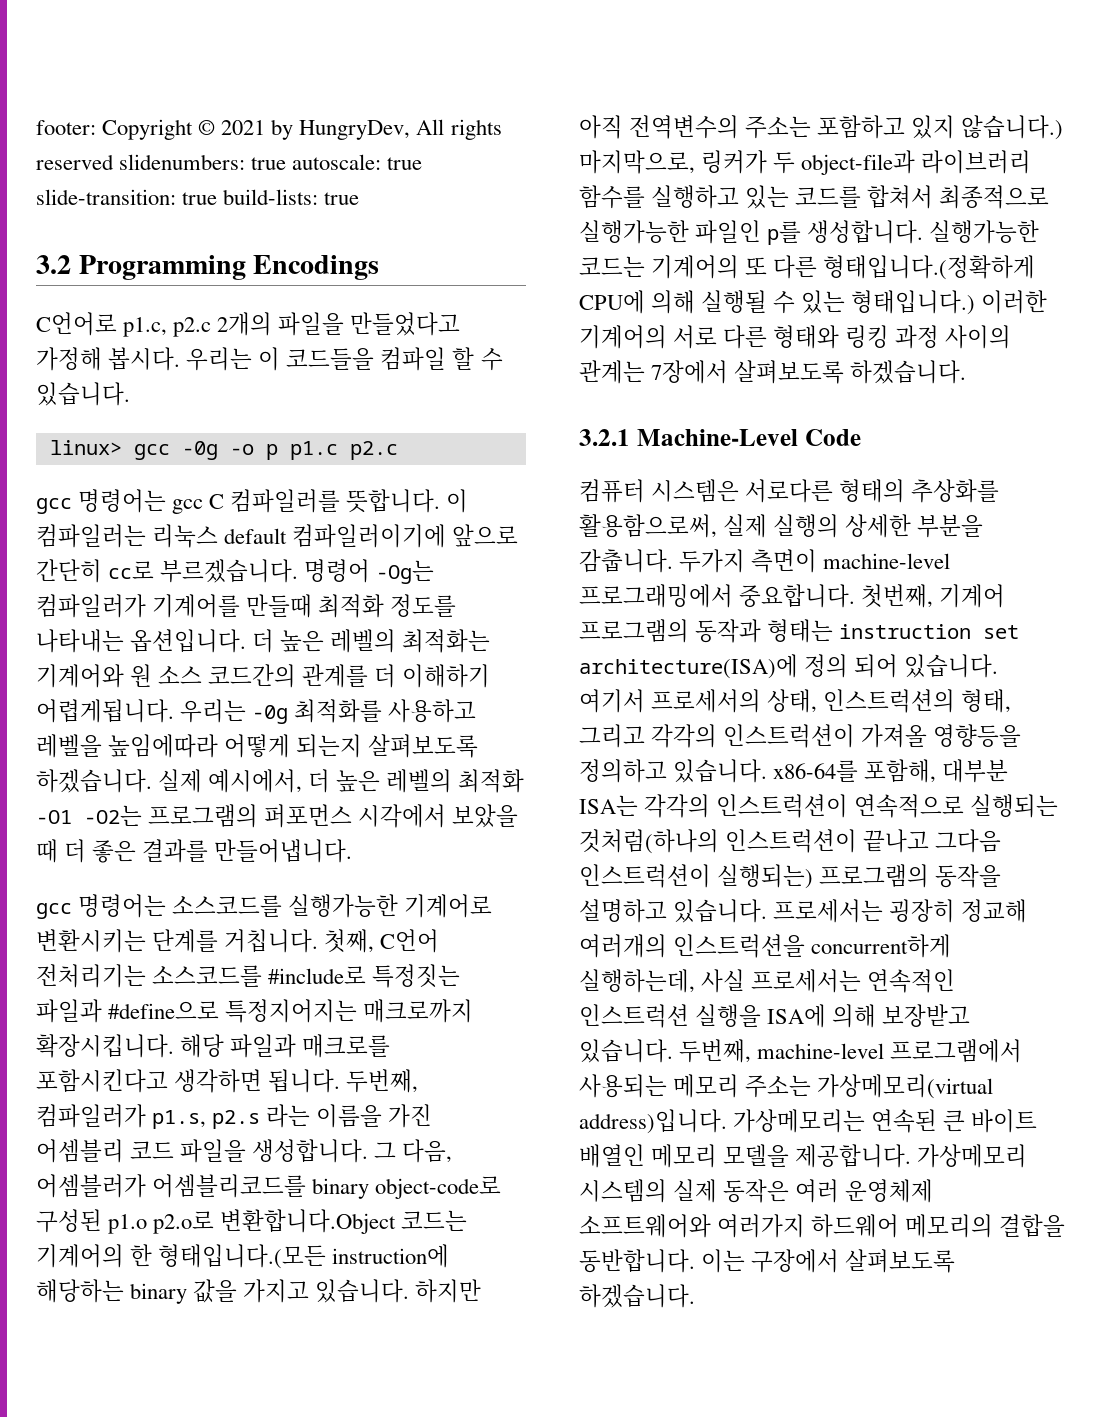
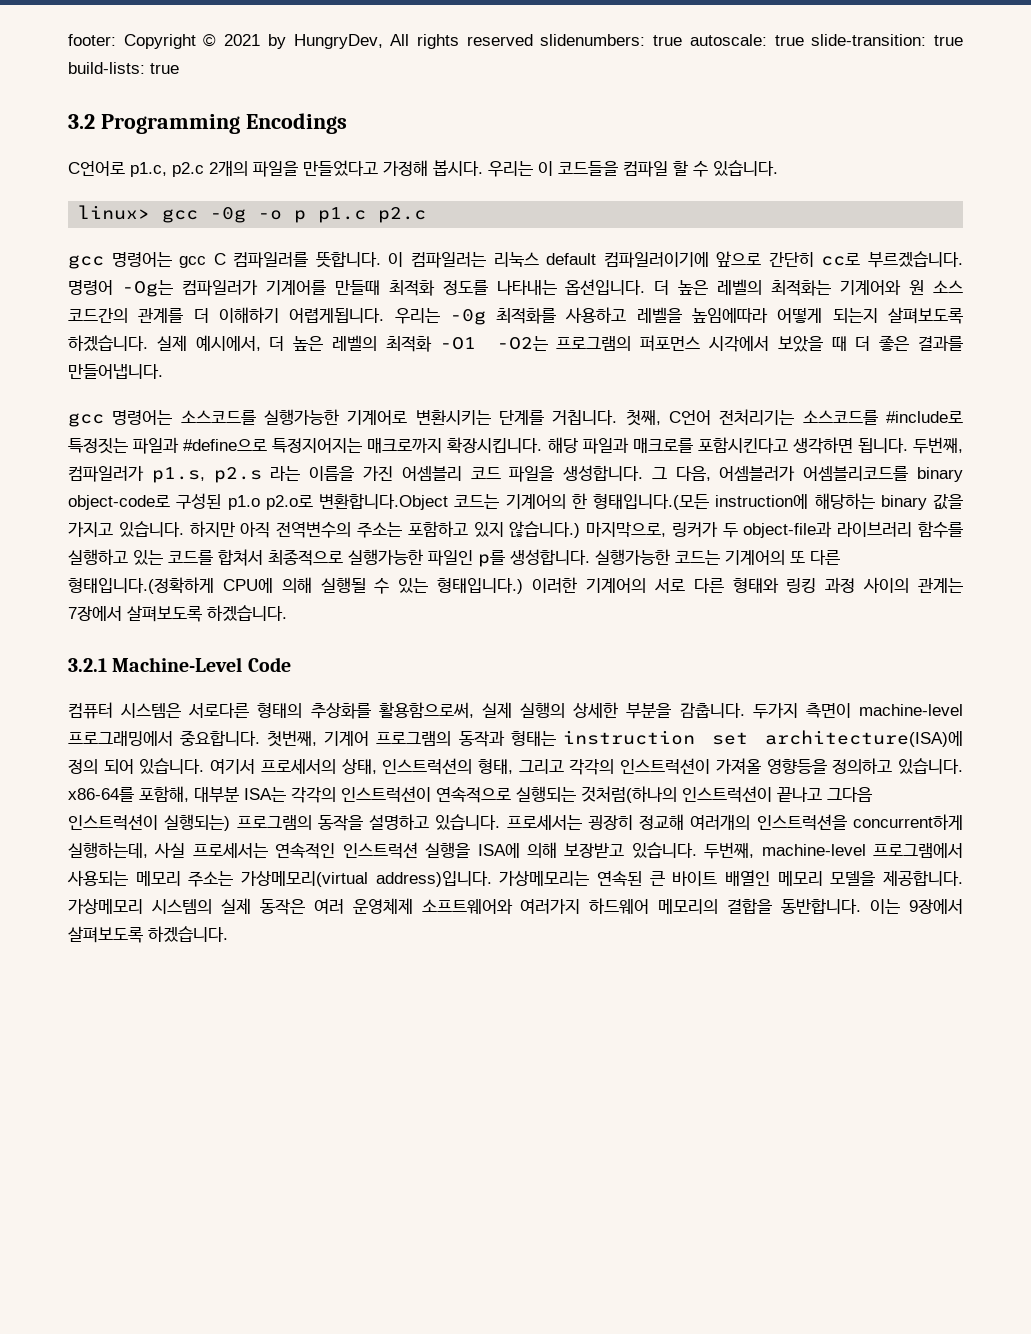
- 이는 구장에서 살펴보도록 하겠습니다.
+ 이는 9장에서 살펴보도록 하겠습니다.

